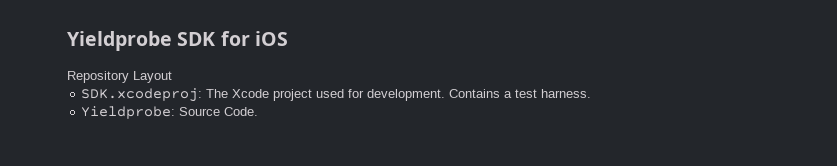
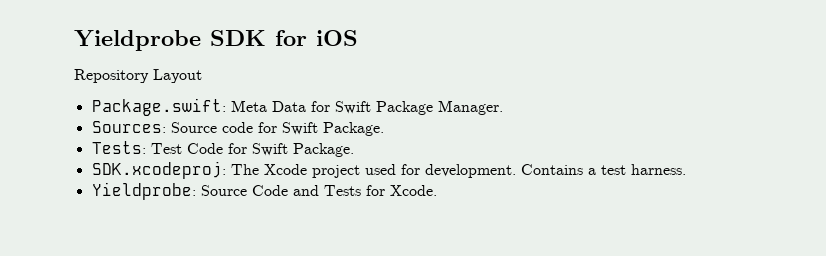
+ Package.swift: Meta Data for Swift Package Manager.
+ Sources: Source code for Swift Package.
+ Tests: Test Code for Swift Package.
- Yieldprobe: Source Code.
+ Yieldprobe: Source Code and Tests for Xcode.

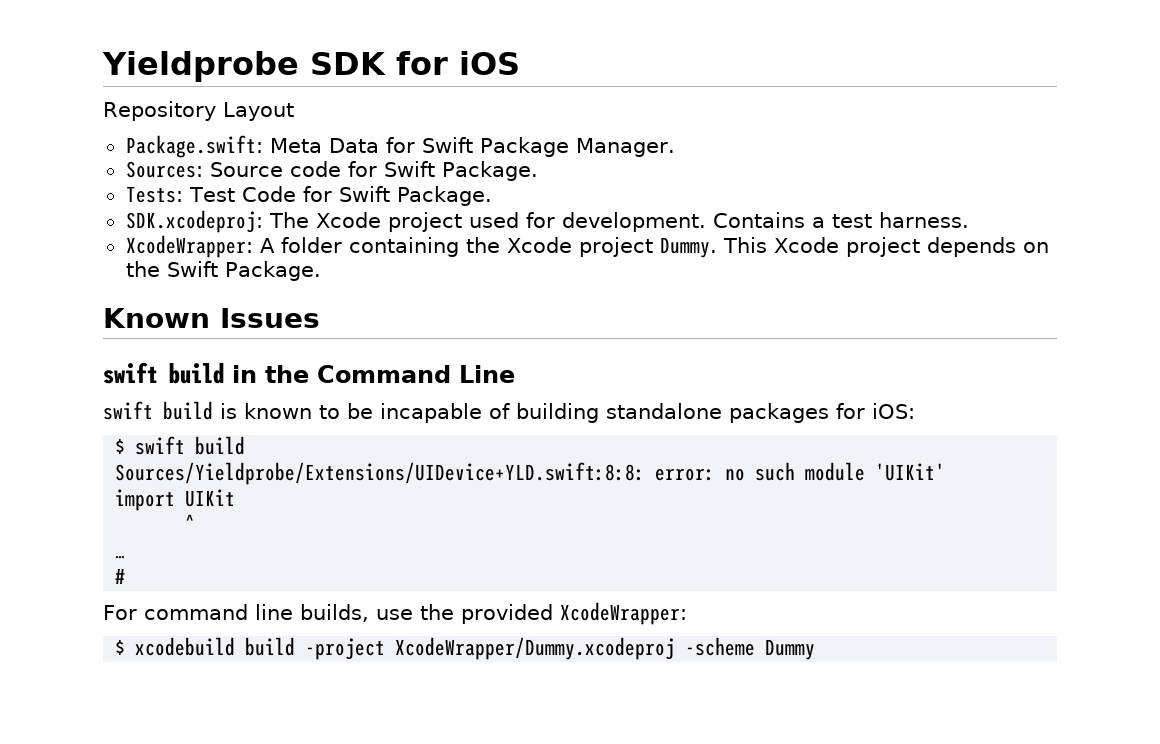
- Yieldprobe: Source Code and Tests for Xcode.
+ XcodeWrapper: A folder containing the Xcode project Dummy. This Xcode project depends on the Swift Package.
+ Known Issues
+ swift build in the Command Line
+ swift build is known to be incapable of building standalone packages for iOS:
+ $ swift build
+ Sources/Yieldprobe/Extensions/UIDevice+YLD.swift:8:8: error: no such module 'UIKit'
+ import UIKit
+ ^
+ …
+ #
+ For command line builds, use the provided XcodeWrapper:
+ $ xcodebuild build -project XcodeWrapper/Dummy.xcodeproj -scheme Dummy

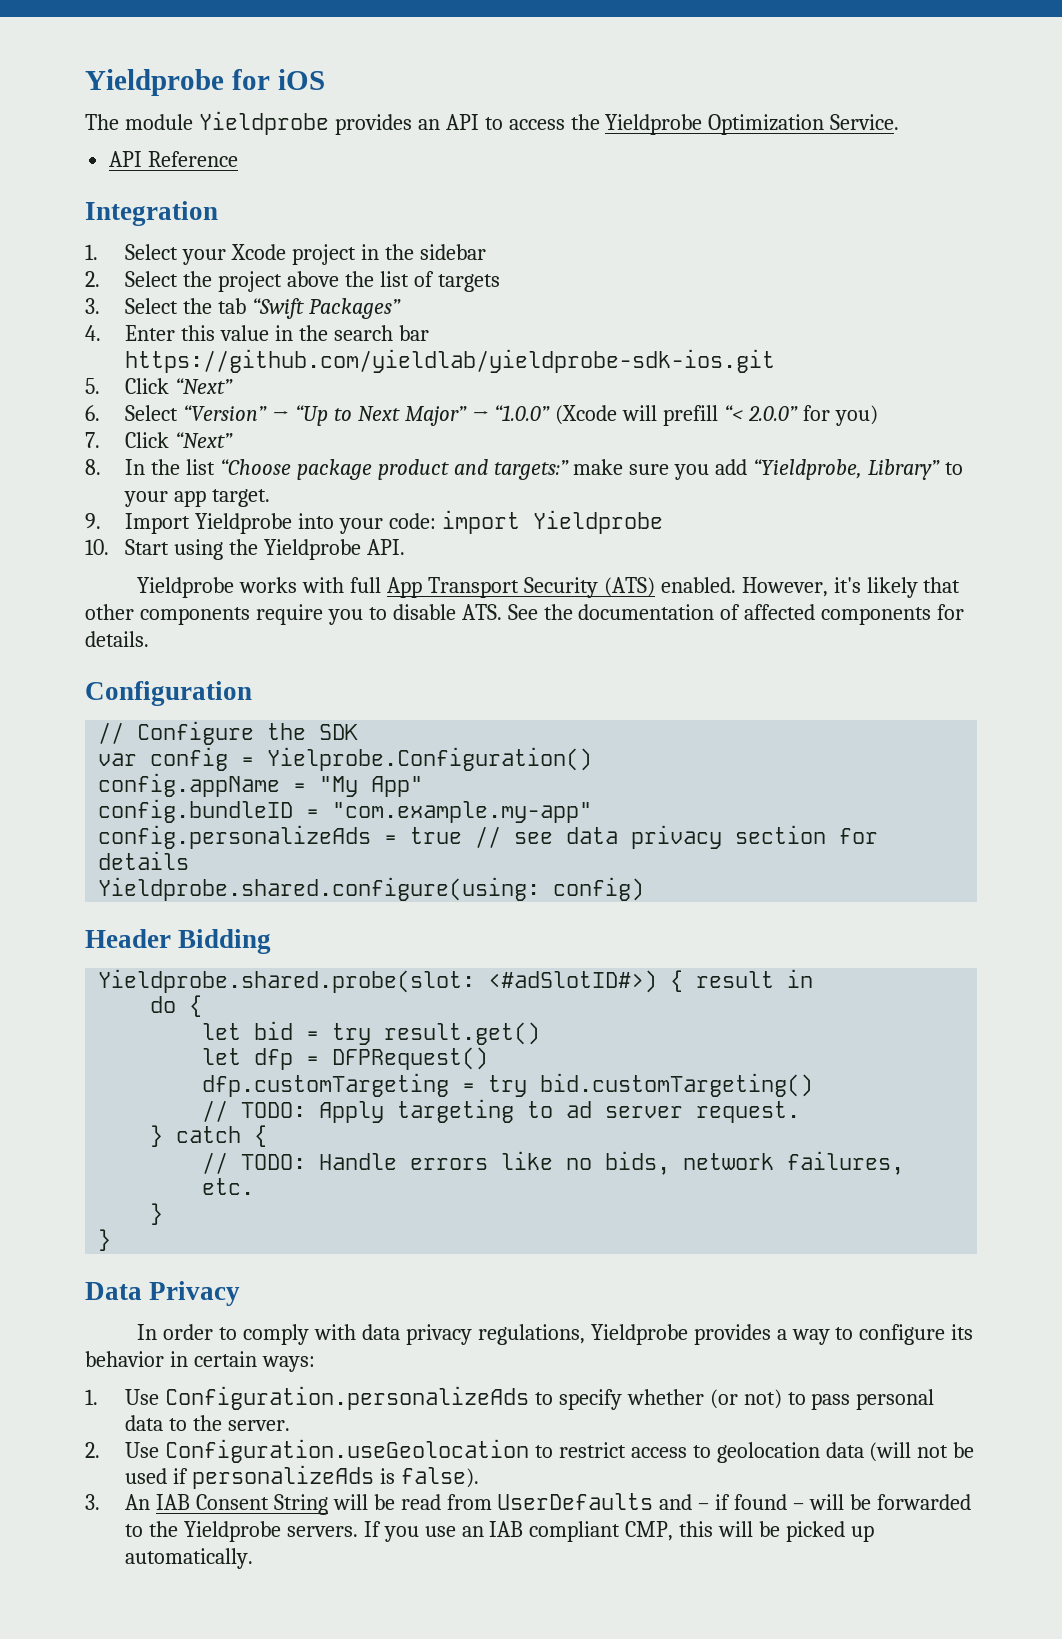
- Yieldprobe SDK for iOS
+ Yieldprobe for iOS
- Repository Layout
- Package.swift: Meta Data for Swift Package Manager.
- Sources: Source code for Swift Package.
- Tests: Test Code for Swift Package.
- SDK.xcodeproj: The Xcode project used for development. Contains a test harness.
- XcodeWrapper: A folder containing the Xcode project Dummy. This Xcode project depends on the Swift Package.
- Known Issues
- swift build in the Command Line
- swift build is known to be incapable of building standalone packages for iOS:
- $ swift build
- Sources/Yieldprobe/Extensions/UIDevice+YLD.swift:8:8: error: no such module 'UIKit'
- import UIKit
- ^
- …
- #
- For command line builds, use the provided XcodeWrapper:
- $ xcodebuild build -project XcodeWrapper/Dummy.xcodeproj -scheme Dummy
+ The module Yieldprobe provides an API to access the Yieldprobe Optimization Service.
+ API Reference
+ Integration
+ 1. Select your Xcode project in the sidebar
+ 2. Select the project above the list of targets
+ 3. Select the tab “Swift Packages”
+ 4. Enter this value in the search bar https://github.com/yieldlab/yieldprobe-sdk-ios.git
+ 5. Click “Next”
+ 6. Select “Version” → “Up to Next Major” → “1.0.0” (Xcode will prefill “< 2.0.0” for you)
+ 7. Click “Next”
+ 8. In the list “Choose package product and targets:” make sure you add “Yieldprobe, Library” to your app target.
+ 9. Import Yieldprobe into your code: import Yieldprobe
+ 10. Start using the Yieldprobe API.
+ Yieldprobe works with full App Transport Security (ATS) enabled. However, it's likely that other components require you to disable ATS. See the documentation of affected components for details.
+ Configuration
+ // Configure the SDK
+ var config = Yielprobe.Configuration()
+ config.appName = "My App"
+ config.bundleID = "com.example.my-app"
+ config.personalizeAds = true // see data privacy section for details
+ Yieldprobe.shared.configure(using: config)
+ Header Bidding
+ Yieldprobe.shared.probe(slot: <#adSlotID#>) { result in
+ do {
+ let bid = try result.get()
+ let dfp = DFPRequest()
+ dfp.customTargeting = try bid.customTargeting()
+ // TODO: Apply targeting to ad server request.
+ } catch {
+ // TODO: Handle errors like no bids, network failures, etc.
+ }
+ }
+ Data Privacy
+ In order to comply with data privacy regulations, Yieldprobe provides a way to configure its behavior in certain ways:
+ 1. Use Configuration.personalizeAds to specify whether (or not) to pass personal data to the server.
+ 2. Use Configuration.useGeolocation to restrict access to geolocation data (will not be used if personalizeAds is false).
+ 3. An IAB Consent String will be read from UserDefaults and – if found – will be forwarded to the Yieldprobe servers. If you use an IAB compliant CMP, this will be picked up automatically.

